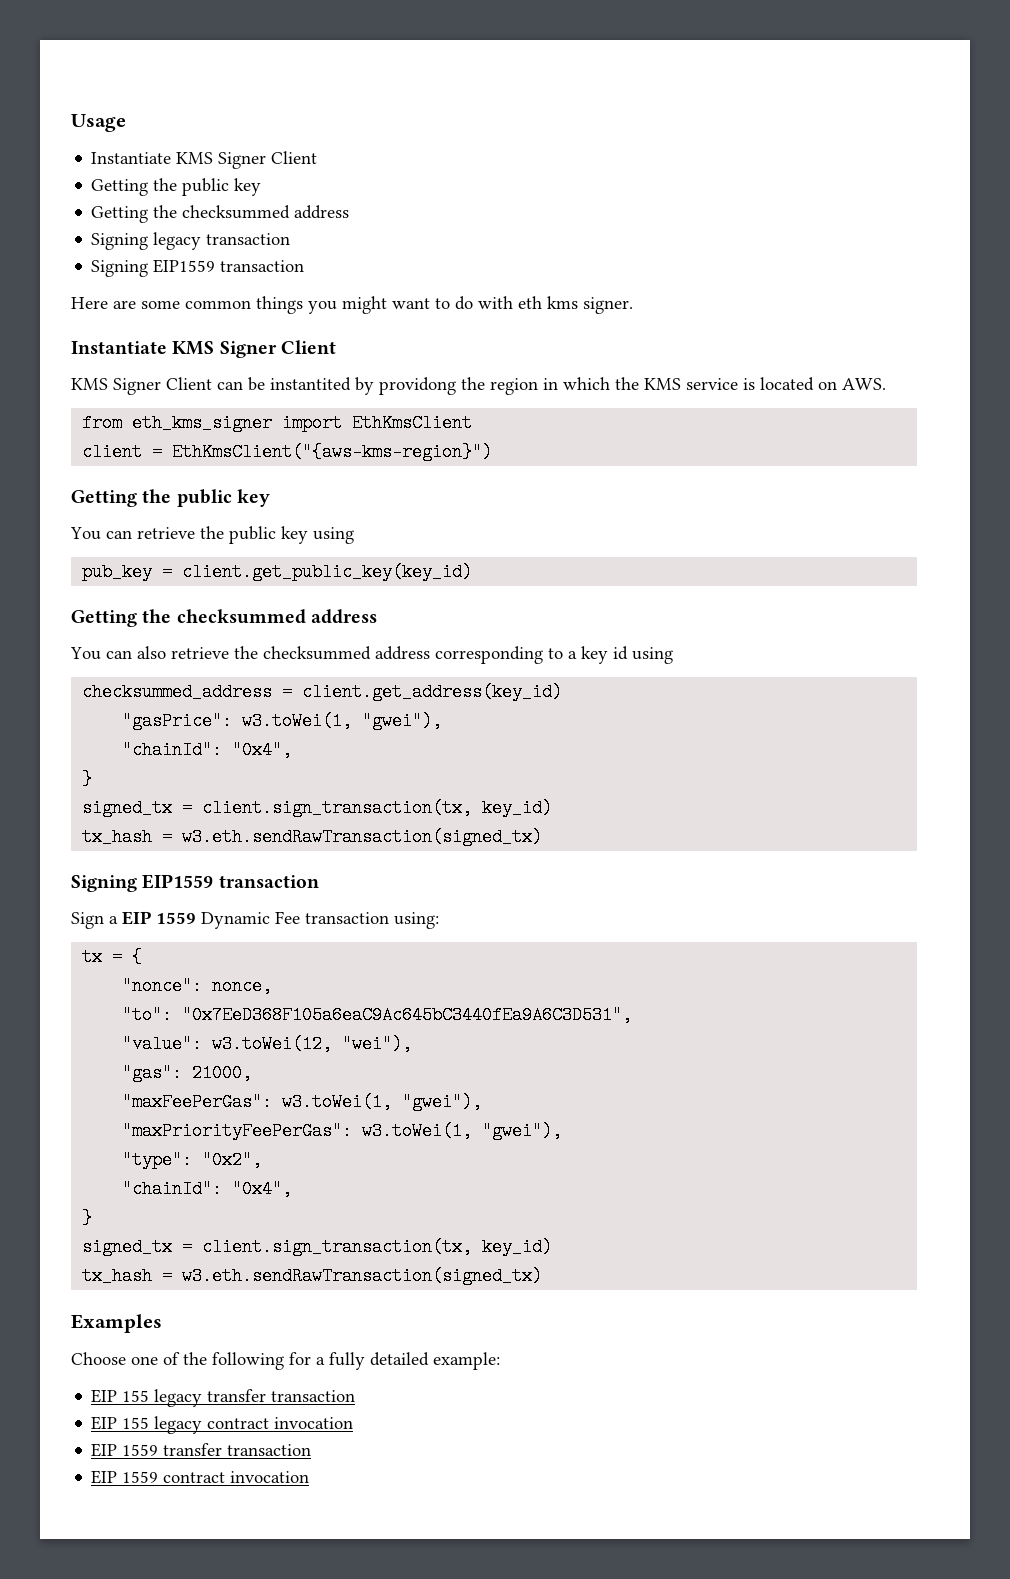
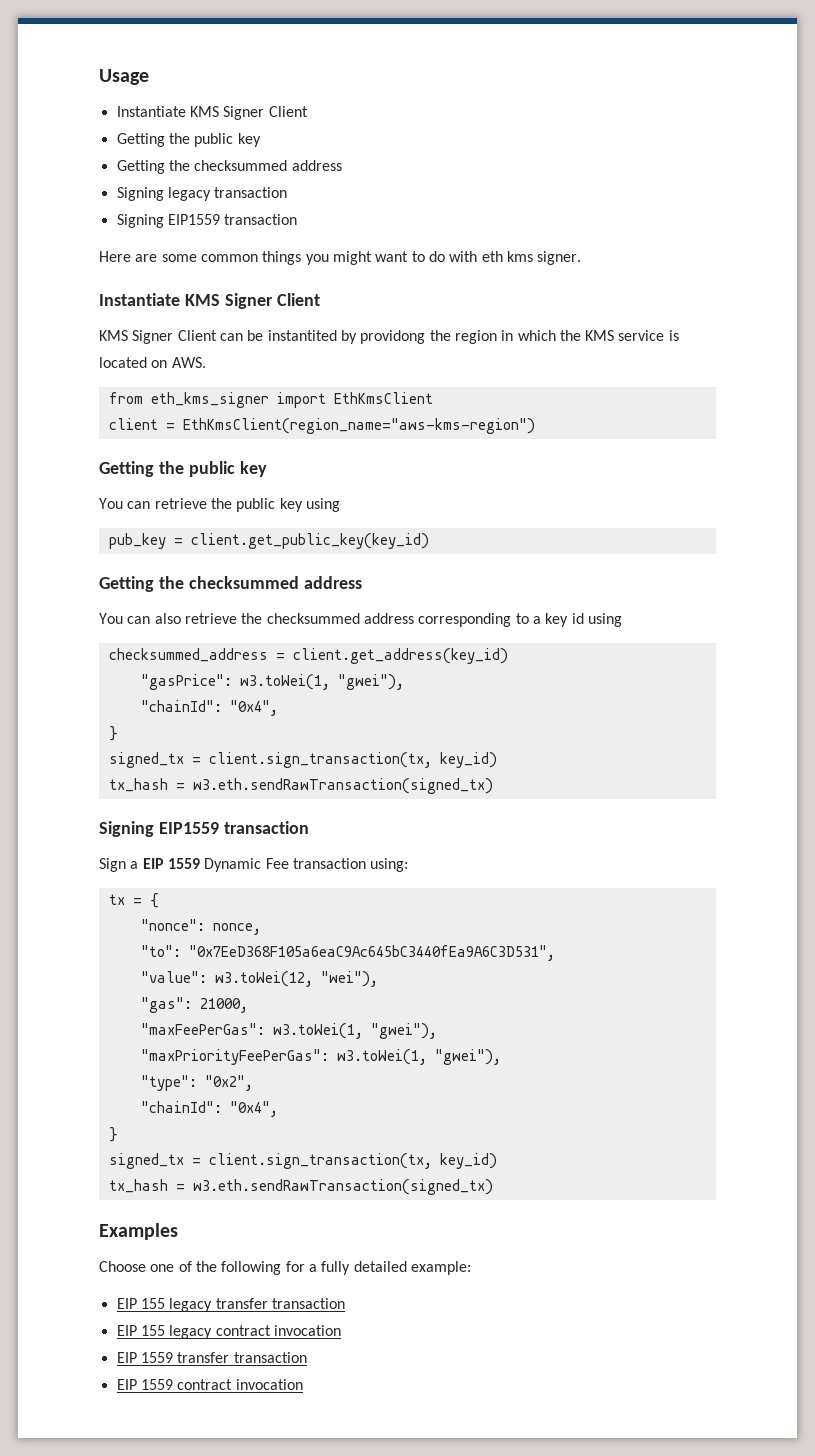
- client = EthKmsClient("{aws-kms-region}")
+ client = EthKmsClient(region_name="aws-kms-region")

